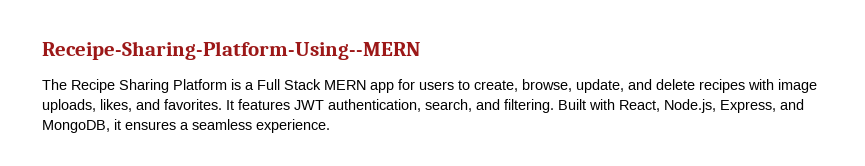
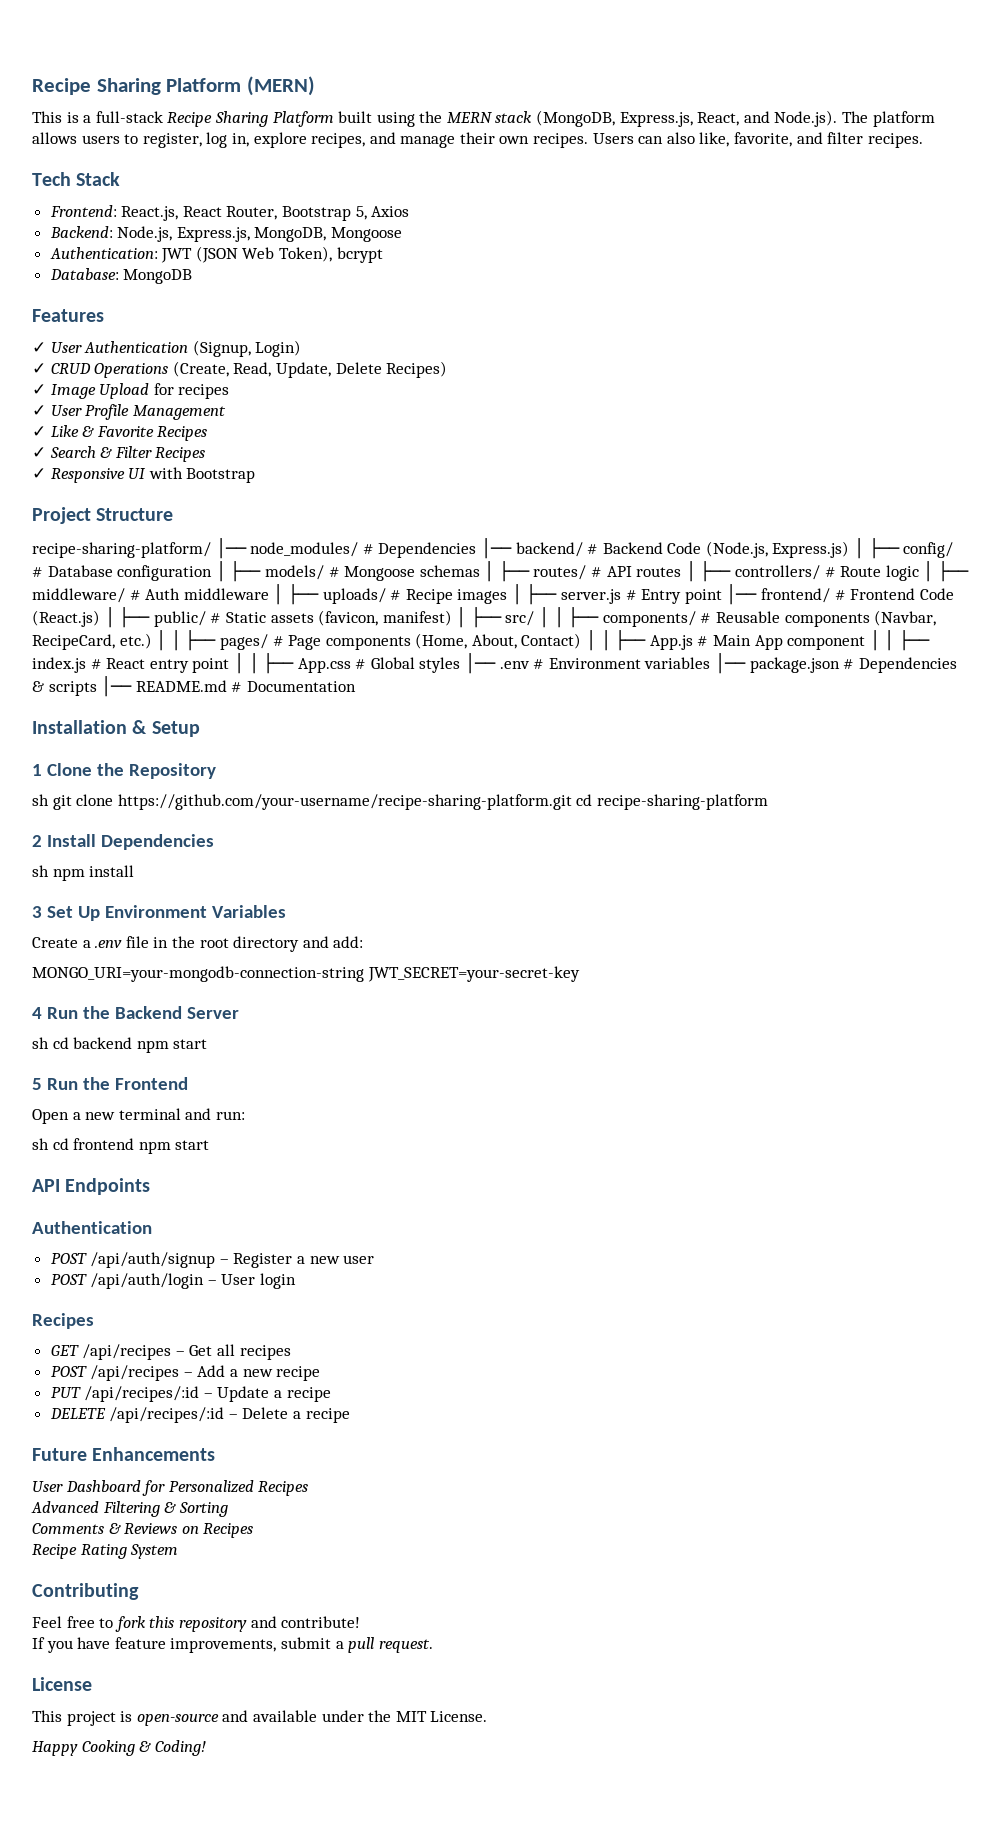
- Receipe-Sharing-Platform-Using--MERN
- The Recipe Sharing Platform is a Full Stack MERN app for users to create, browse, update, and delete recipes with image uploads, likes, and favorites. It features JWT authentication, search, and filtering. Built with React, Node.js, Express, and MongoDB, it ensures a seamless experience.
+ Recipe Sharing Platform (MERN)
+ This is a full-stack Recipe Sharing Platform built using the MERN stack (MongoDB, Express.js, React, and Node.js). The platform allows users to register, log in, explore recipes, and manage their own recipes. Users can also like, favorite, and filter recipes.
+ Tech Stack
+ Frontend: React.js, React Router, Bootstrap 5, Axios
+ Backend: Node.js, Express.js, MongoDB, Mongoose
+ Authentication: JWT (JSON Web Token), bcrypt
+ Database: MongoDB
+ Features
+ ✓ User Authentication (Signup, Login)
+ ✓ CRUD Operations (Create, Read, Update, Delete Recipes)
+ ✓ Image Upload for recipes
+ ✓ User Profile Management
+ ✓ Like & Favorite Recipes
+ ✓ Search & Filter Recipes
+ ✓ Responsive UI with Bootstrap
+ Project Structure
+ recipe-sharing-platform/ │── node_modules/ # Dependencies │── backend/ # Backend Code (Node.js, Express.js) │ ├── config/ # Database configuration │ ├── models/ # Mongoose schemas │ ├── routes/ # API routes │ ├── controllers/ # Route logic │ ├── middleware/ # Auth middleware │ ├── uploads/ # Recipe images │ ├── server.js # Entry point │── frontend/ # Frontend Code (React.js) │ ├── public/ # Static assets (favicon, manifest) │ ├── src/ │ │ ├── components/ # Reusable components (Navbar, RecipeCard, etc.) │ │ ├── pages/ # Page components (Home, About, Contact) │ │ ├── App.js # Main App component │ │ ├── index.js # React entry point │ │ ├── App.css # Global styles │── .env # Environment variables │── package.json # Dependencies & scripts │── README.md # Documentation
+ Installation & Setup
+ 1 Clone the Repository
+ sh git clone https://github.com/your-username/recipe-sharing-platform.git cd recipe-sharing-platform
+ 2 Install Dependencies
+ sh npm install
+ 3 Set Up Environment Variables
+ Create a .env file in the root directory and add:
+ MONGO_URI=your-mongodb-connection-string JWT_SECRET=your-secret-key
+ 4 Run the Backend Server
+ sh cd backend npm start
+ 5 Run the Frontend
+ Open a new terminal and run:
+ sh cd frontend npm start
+ API Endpoints
+ Authentication
+ POST /api/auth/signup – Register a new user
+ POST /api/auth/login – User login
+ Recipes
+ GET /api/recipes – Get all recipes
+ POST /api/recipes – Add a new recipe
+ PUT /api/recipes/:id – Update a recipe
+ DELETE /api/recipes/:id – Delete a recipe
+ Future Enhancements
+ User Dashboard for Personalized Recipes
+ Advanced Filtering & Sorting
+ Comments & Reviews on Recipes
+ Recipe Rating System
+ Contributing
+ Feel free to fork this repository and contribute!
+ If you have feature improvements, submit a pull request.
+ License
+ This project is open-source and available under the MIT License.
+ Happy Cooking & Coding!

